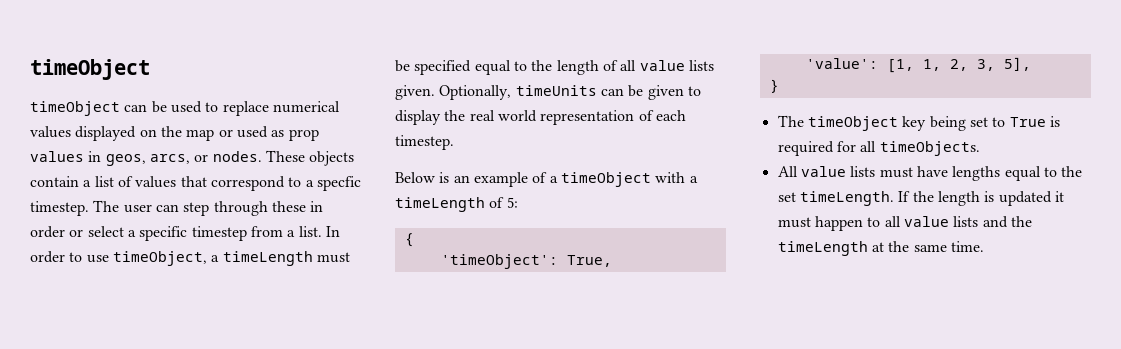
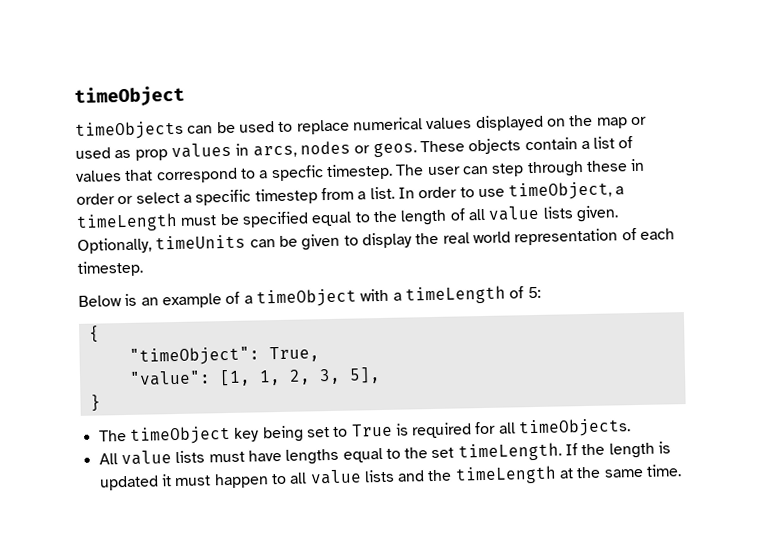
- timeObject can be used to replace numerical values displayed on the map or used as prop values in geos, arcs, or nodes.
+ timeObjects can be used to replace numerical values displayed on the map or used as prop values in arcs, nodes or geos.
- 'timeObject': True,
+ "timeObject": True,
- 'value': [1, 1, 2, 3, 5],
+ "value": [1, 1, 2, 3, 5],

